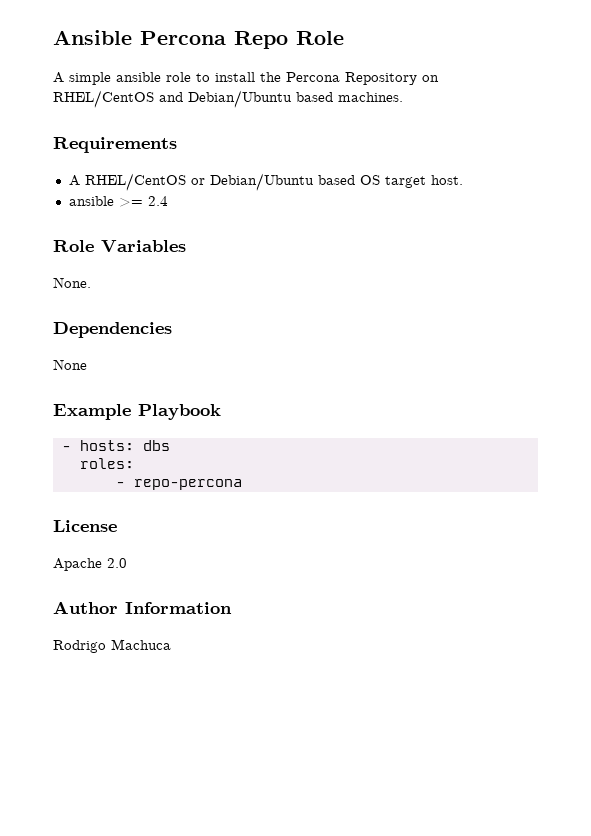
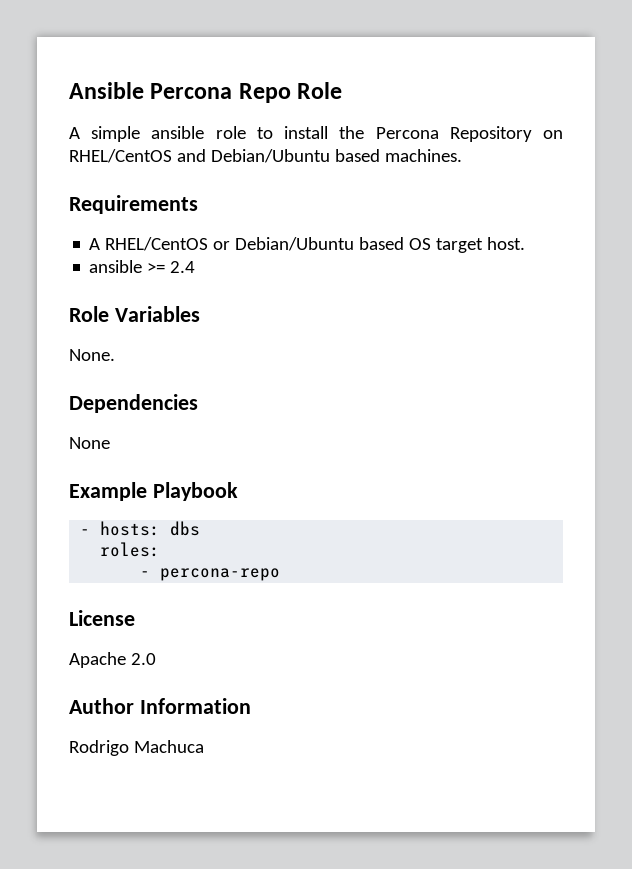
- - repo-percona
+ - percona-repo

